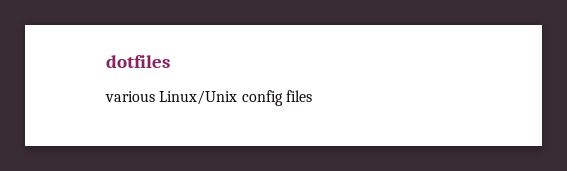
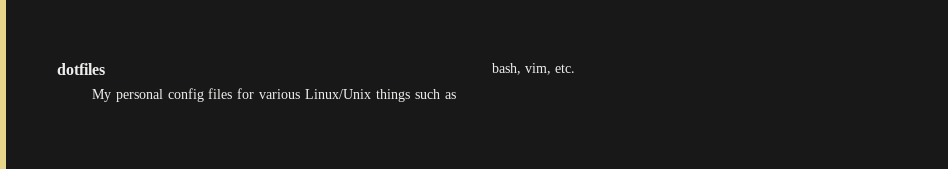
- various Linux/Unix config files
+ My personal config files for various Linux/Unix things such as bash, vim, etc.

